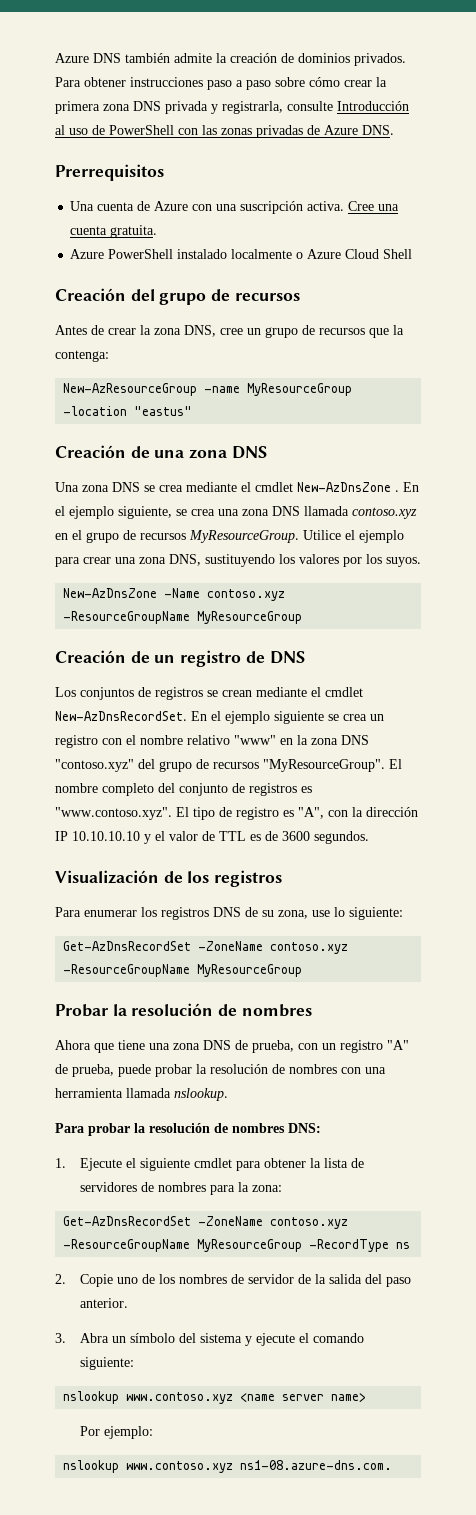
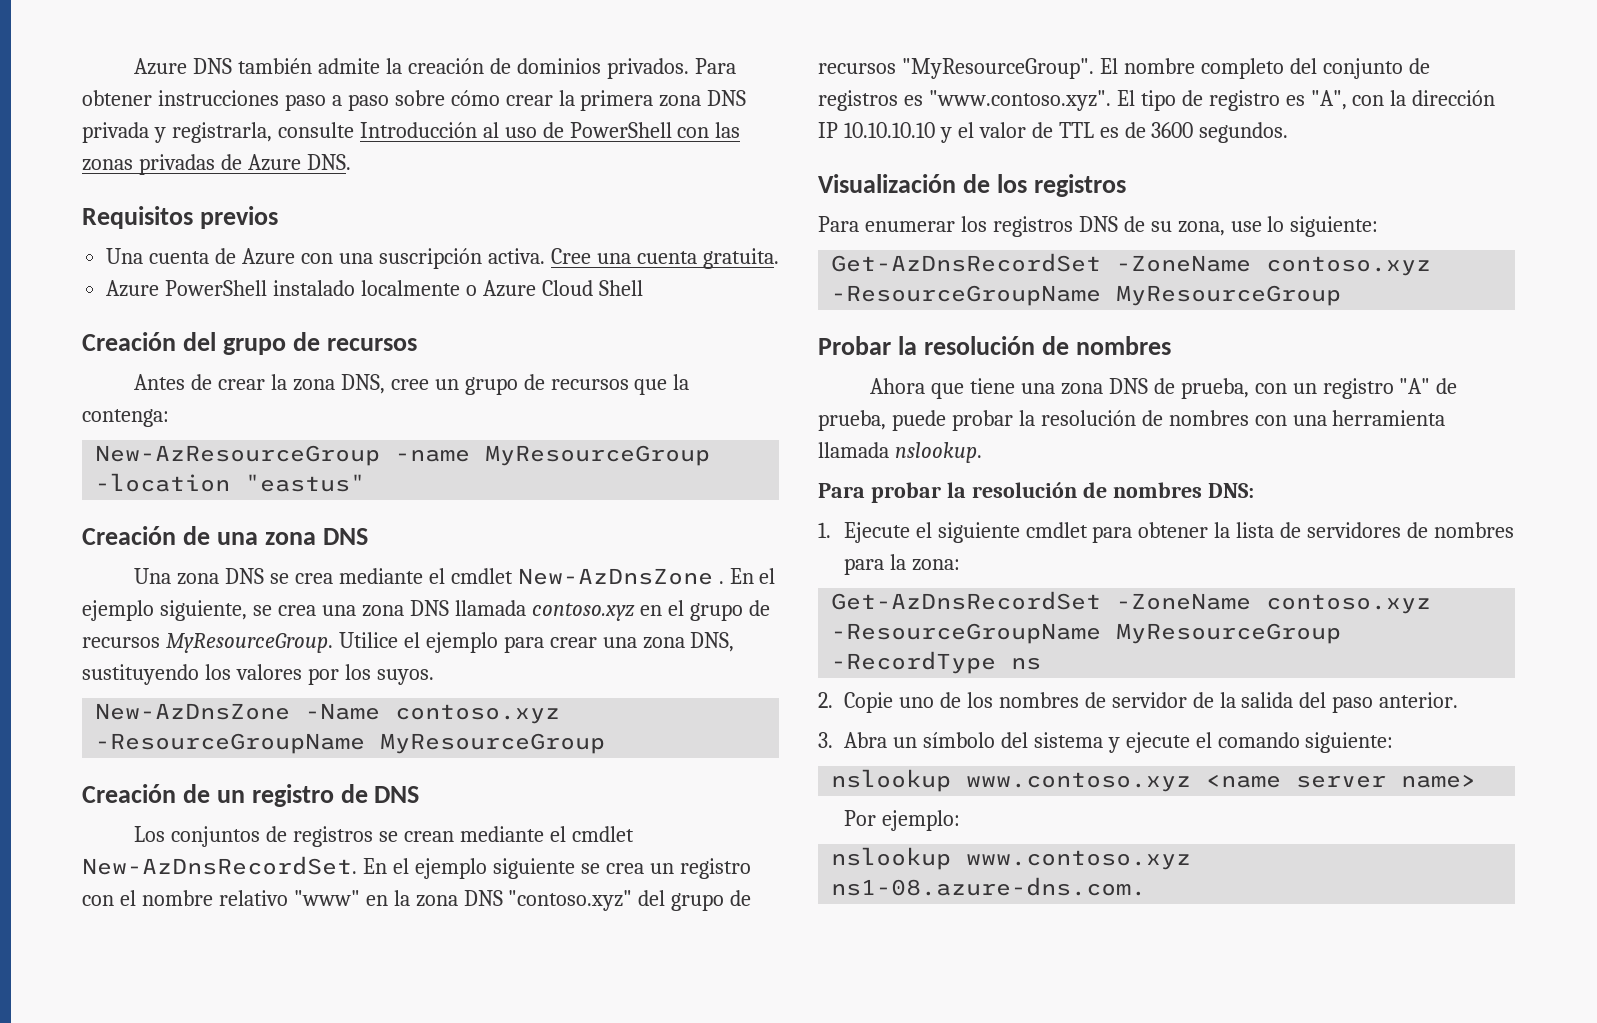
- Prerrequisitos
+ Requisitos previos

